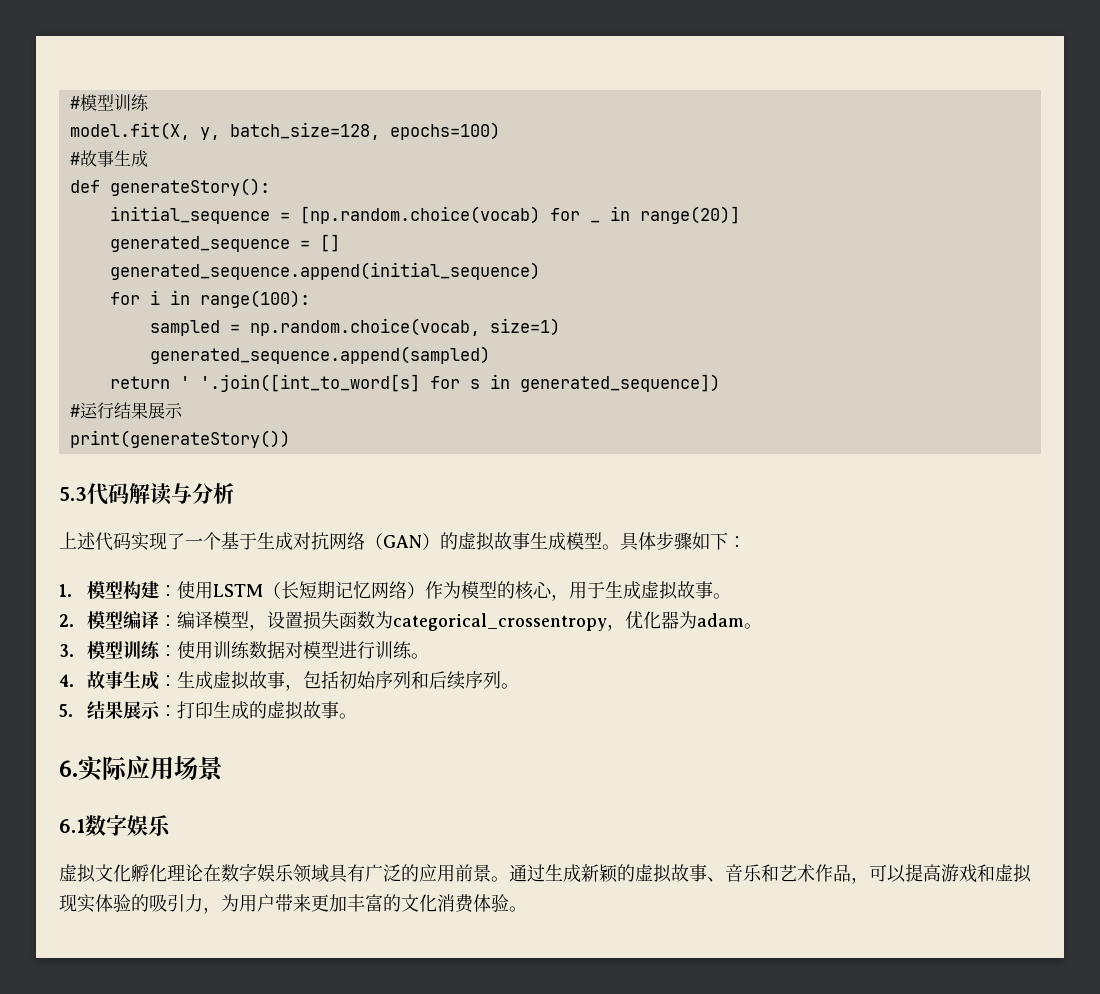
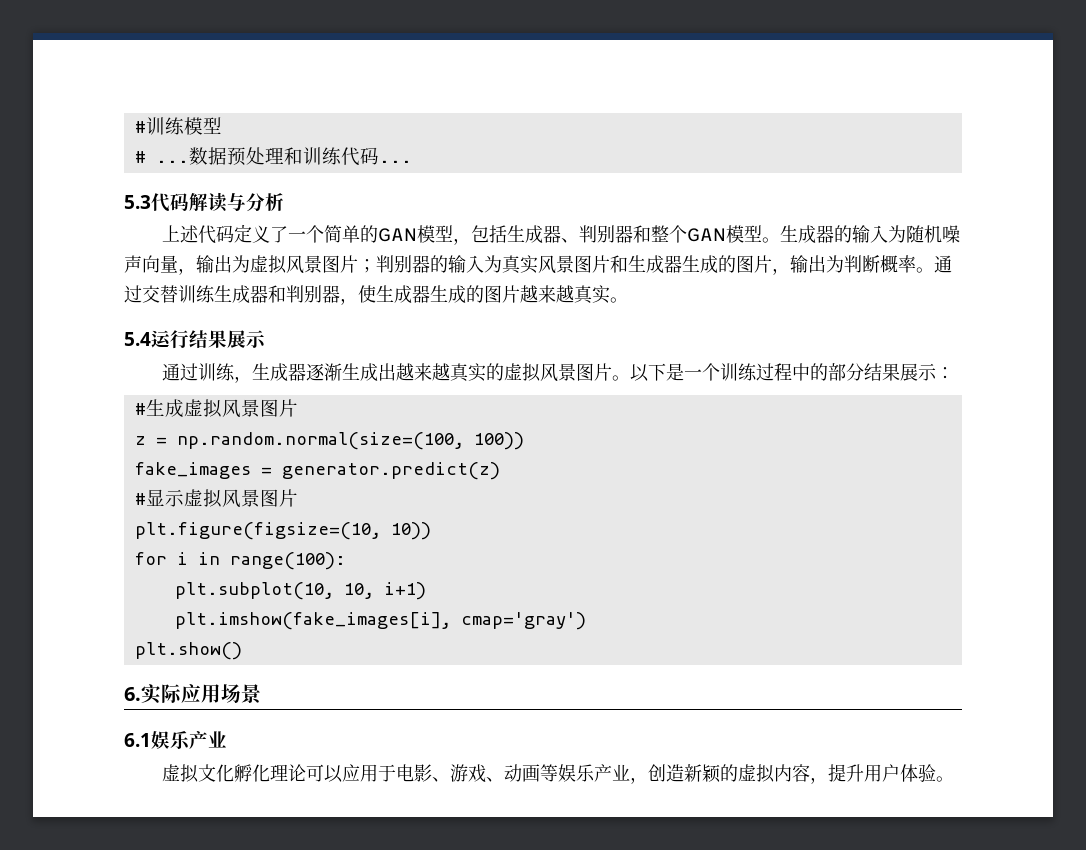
- #模型训练
- model.fit(X, y, batch_size=128, epochs=100)
- #故事生成
- def generateStory():
- initial_sequence = [np.random.choice(vocab) for _ in range(20)]
- generated_sequence = []
- generated_sequence.append(initial_sequence)
- for i in range(100):
- sampled = np.random.choice(vocab, size=1)
- generated_sequence.append(sampled)
- return ' '.join([int_to_word[s] for s in generated_sequence])
- #运行结果展示
- print(generateStory())
+ #训练模型
+ # ...数据预处理和训练代码...
- 上述代码实现了一个基于生成对抗网络（GAN）的虚拟故事生成模型。具体步骤如下：
- 1.模型构建：使用LSTM（长短期记忆网络）作为模型的核心，用于生成虚拟故事。
- 2.模型编译：编译模型，设置损失函数为categorical_crossentropy，优化器为adam。
- 3.模型训练：使用训练数据对模型进行训练。
- 4.故事生成：生成虚拟故事，包括初始序列和后续序列。
- 5.结果展示：打印生成的虚拟故事。
+ 上述代码定义了一个简单的GAN模型，包括生成器、判别器和整个GAN模型。生成器的输入为随机噪声向量，输出为虚拟风景图片；判别器的输入为真实风景图片和生成器生成的图片，输出为判断概率。通过交替训练生成器和判别器，使生成器生成的图片越来越真实。
+ 5.4运行结果展示
+ 通过训练，生成器逐渐生成出越来越真实的虚拟风景图片。以下是一个训练过程中的部分结果展示：
+ #生成虚拟风景图片
+ z = np.random.normal(size=(100, 100))
+ fake_images = generator.predict(z)
+ #显示虚拟风景图片
+ plt.figure(figsize=(10, 10))
+ for i in range(100):
+ plt.subplot(10, 10, i+1)
+ plt.imshow(fake_images[i], cmap='gray')
+ plt.show()
- 6.1数字娱乐
+ 6.1娱乐产业
- 虚拟文化孵化理论在数字娱乐领域具有广泛的应用前景。通过生成新颖的虚拟故事、音乐和艺术作品，可以提高游戏和虚拟现实体验的吸引力，为用户带来更加丰富的文化消费体验。
+ 虚拟文化孵化理论可以应用于电影、游戏、动画等娱乐产业，创造新颖的虚拟内容，提升用户体验。

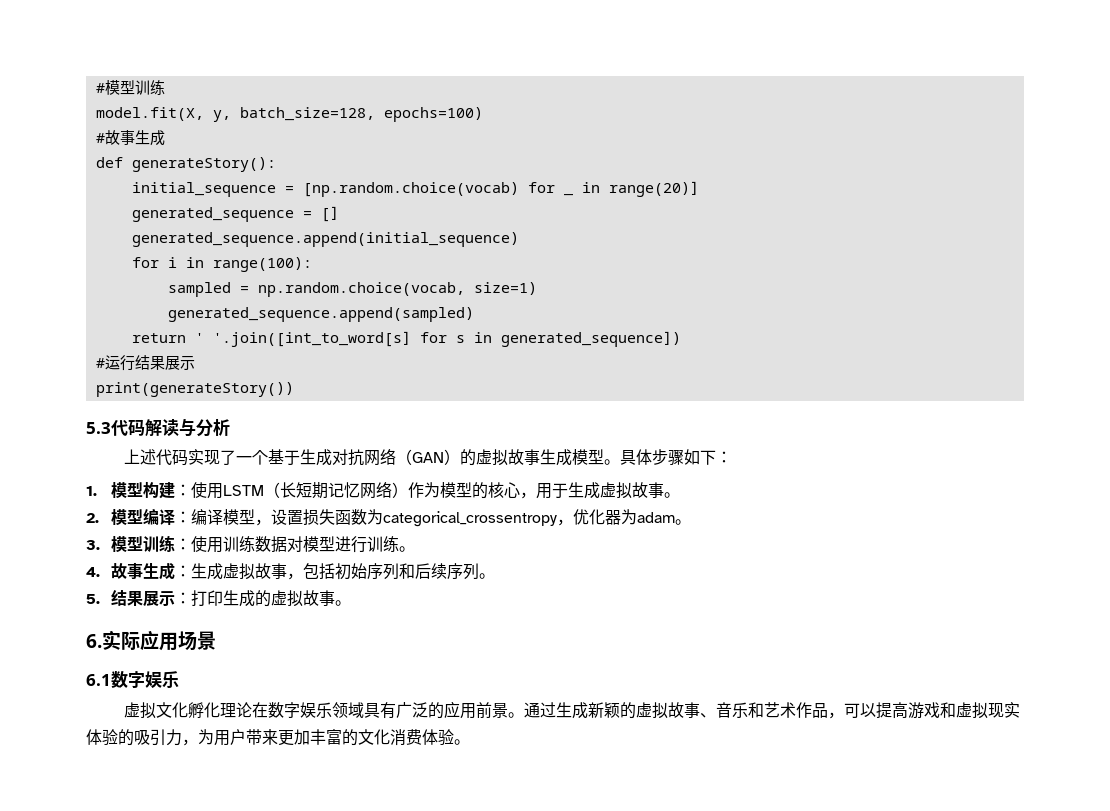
- #训练模型
- # ...数据预处理和训练代码...
+ #模型训练
+ model.fit(X, y, batch_size=128, epochs=100)
+ #故事生成
+ def generateStory():
+ initial_sequence = [np.random.choice(vocab) for _ in range(20)]
+ generated_sequence = []
+ generated_sequence.append(initial_sequence)
+ for i in range(100):
+ sampled = np.random.choice(vocab, size=1)
+ generated_sequence.append(sampled)
+ return ' '.join([int_to_word[s] for s in generated_sequence])
+ #运行结果展示
+ print(generateStory())
- 上述代码定义了一个简单的GAN模型，包括生成器、判别器和整个GAN模型。生成器的输入为随机噪声向量，输出为虚拟风景图片；判别器的输入为真实风景图片和生成器生成的图片，输出为判断概率。通过交替训练生成器和判别器，使生成器生成的图片越来越真实。
- 5.4运行结果展示
- 通过训练，生成器逐渐生成出越来越真实的虚拟风景图片。以下是一个训练过程中的部分结果展示：
- #生成虚拟风景图片
- z = np.random.normal(size=(100, 100))
- fake_images = generator.predict(z)
- #显示虚拟风景图片
- plt.figure(figsize=(10, 10))
- for i in range(100):
- plt.subplot(10, 10, i+1)
- plt.imshow(fake_images[i], cmap='gray')
- plt.show()
+ 上述代码实现了一个基于生成对抗网络（GAN）的虚拟故事生成模型。具体步骤如下：
+ 1.模型构建：使用LSTM（长短期记忆网络）作为模型的核心，用于生成虚拟故事。
+ 2.模型编译：编译模型，设置损失函数为categorical_crossentropy，优化器为adam。
+ 3.模型训练：使用训练数据对模型进行训练。
+ 4.故事生成：生成虚拟故事，包括初始序列和后续序列。
+ 5.结果展示：打印生成的虚拟故事。
- 6.1娱乐产业
+ 6.1数字娱乐
- 虚拟文化孵化理论可以应用于电影、游戏、动画等娱乐产业，创造新颖的虚拟内容，提升用户体验。
+ 虚拟文化孵化理论在数字娱乐领域具有广泛的应用前景。通过生成新颖的虚拟故事、音乐和艺术作品，可以提高游戏和虚拟现实体验的吸引力，为用户带来更加丰富的文化消费体验。

